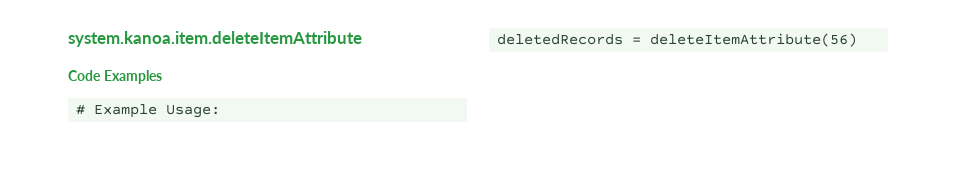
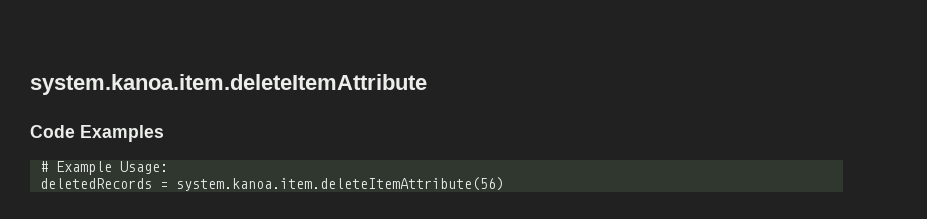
- deletedRecords = deleteItemAttribute(56)
+ deletedRecords = system.kanoa.item.deleteItemAttribute(56)

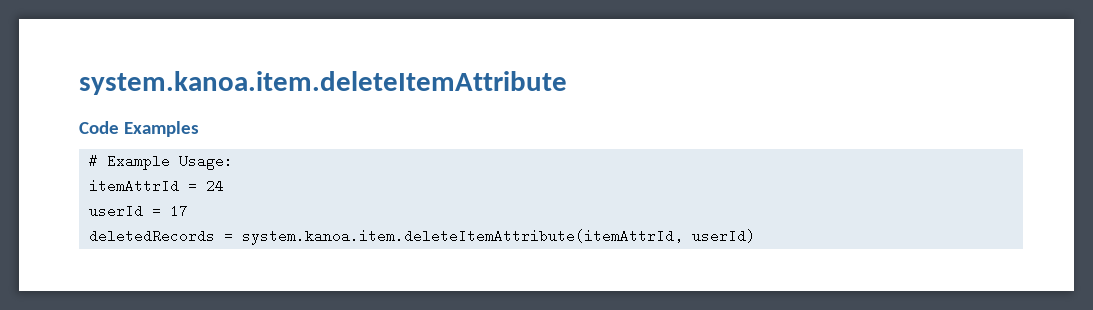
+ itemAttrId = 24
+ userId = 17
- deletedRecords = system.kanoa.item.deleteItemAttribute(56)
+ deletedRecords = system.kanoa.item.deleteItemAttribute(itemAttrId, userId)

